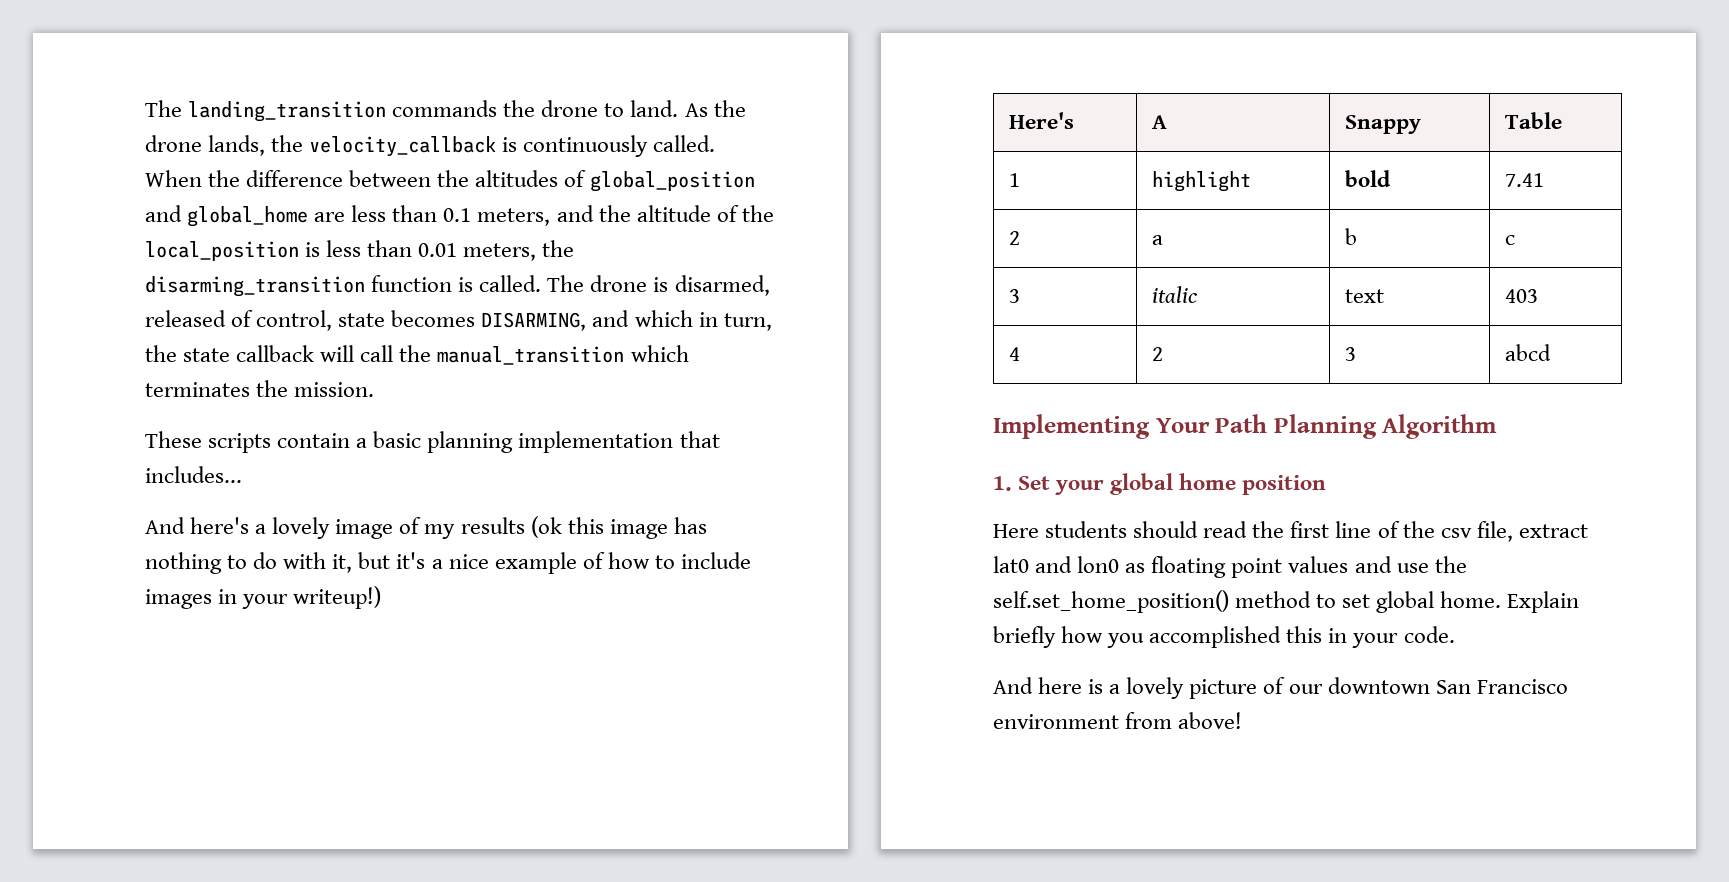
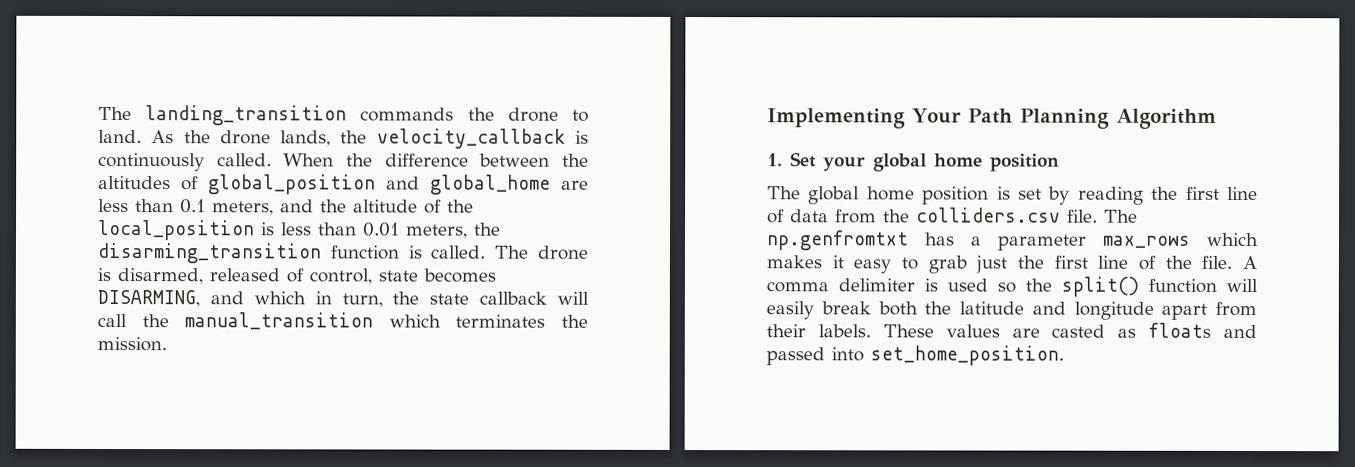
- These scripts contain a basic planning implementation that includes...
- And here's a lovely image of my results (ok this image has nothing to do with it, but it's a nice example of how to include images in your writeup!)
- Here's | A | Snappy | Table
- 1 | highlight | bold | 7.41
- 2 | a | b | c
- 3 | italic | text | 403
- 4 | 2 | 3 | abcd
- Here students should read the first line of the csv file, extract lat0 and lon0 as floating point values and use the self.set_home_position() method to set global home. Explain briefly how you accomplished this in your code.
- And here is a lovely picture of our downtown San Francisco environment from above!
+ The global home position is set by reading the first line of data from the colliders.csv file. The np.genfromtxt has a parameter max_rows which makes it easy to grab just the first line of the file. A comma delimiter is used so the split() function will easily break both the latitude and longitude apart from their labels. These values are casted as floats and passed into set_home_position.

